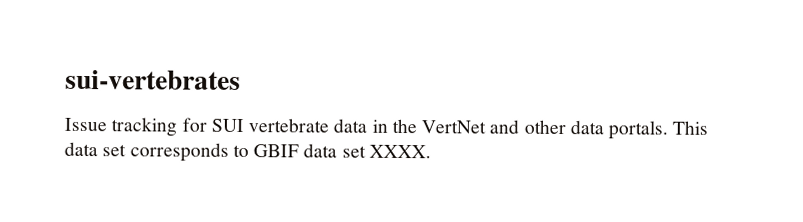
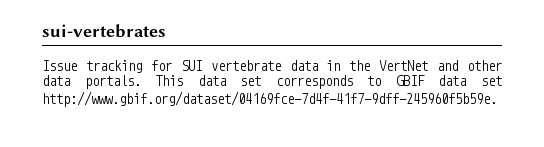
- This data set corresponds to GBIF data set XXXX.
+ This data set corresponds to GBIF data set http://www.gbif.org/dataset/04169fce-7d4f-41f7-9dff-245960f5b59e.

